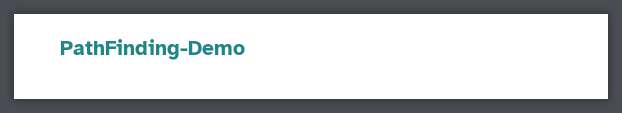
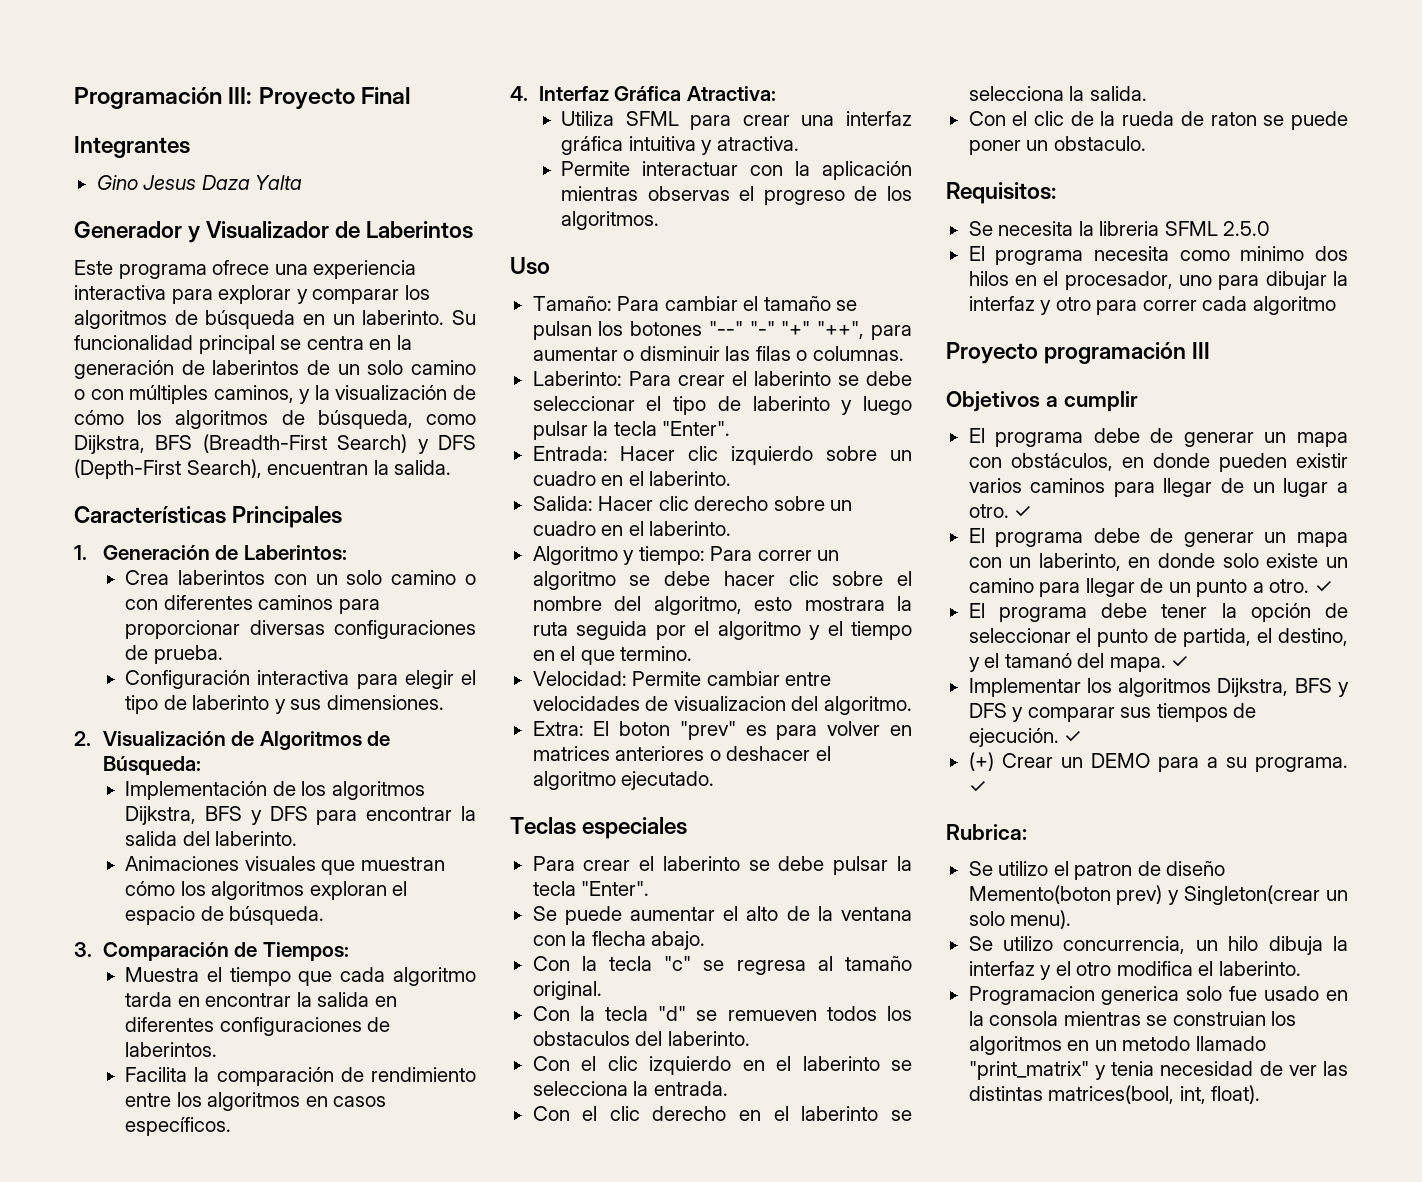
- PathFinding-Demo
+ Programación III: Proyecto Final
+ Integrantes
+ Gino Jesus Daza Yalta
+ Generador y Visualizador de Laberintos
+ Este programa ofrece una experiencia interactiva para explorar y comparar los algoritmos de búsqueda en un laberinto. Su funcionalidad principal se centra en la generación de laberintos de un solo camino o con múltiples caminos, y la visualización de cómo los algoritmos de búsqueda, como Dijkstra, BFS (Breadth-First Search) y DFS (Depth-First Search), encuentran la salida.
+ Características Principales
+ 1. Generación de Laberintos:
+ Crea laberintos con un solo camino o con diferentes caminos para proporcionar diversas configuraciones de prueba.
+ Configuración interactiva para elegir el tipo de laberinto y sus dimensiones.
+ 2. Visualización de Algoritmos de Búsqueda:
+ Implementación de los algoritmos Dijkstra, BFS y DFS para encontrar la salida del laberinto.
+ Animaciones visuales que muestran cómo los algoritmos exploran el espacio de búsqueda.
+ 3. Comparación de Tiempos:
+ Muestra el tiempo que cada algoritmo tarda en encontrar la salida en diferentes configuraciones de laberintos.
+ Facilita la comparación de rendimiento entre los algoritmos en casos específicos.
+ 4. Interfaz Gráfica Atractiva:
+ Utiliza SFML para crear una interfaz gráfica intuitiva y atractiva.
+ Permite interactuar con la aplicación mientras observas el progreso de los algoritmos.
+ Uso
+ Tamaño: Para cambiar el tamaño se pulsan los botones "--" "-" "+" "++", para aumentar o disminuir las filas o columnas.
+ Laberinto: Para crear el laberinto se debe seleccionar el tipo de laberinto y luego pulsar la tecla "Enter".
+ Entrada: Hacer clic izquierdo sobre un cuadro en el laberinto.
+ Salida: Hacer clic derecho sobre un cuadro en el laberinto.
+ Algoritmo y tiempo: Para correr un algoritmo se debe hacer clic sobre el nombre del algoritmo, esto mostrara la ruta seguida por el algoritmo y el tiempo en el que termino.
+ Velocidad: Permite cambiar entre velocidades de visualizacion del algoritmo.
+ Extra: El boton "prev" es para volver en matrices anteriores o deshacer el algoritmo ejecutado.
+ Teclas especiales
+ Para crear el laberinto se debe pulsar la tecla "Enter".
+ Se puede aumentar el alto de la ventana con la flecha abajo.
+ Con la tecla "c" se regresa al tamaño original.
+ Con la tecla "d" se remueven todos los obstaculos del laberinto.
+ Con el clic izquierdo en el laberinto se selecciona la entrada.
+ Con el clic derecho en el laberinto se selecciona la salida.
+ Con el clic de la rueda de raton se puede poner un obstaculo.
+ Requisitos:
+ Se necesita la libreria SFML 2.5.0
+ El programa necesita como minimo dos hilos en el procesador, uno para dibujar la interfaz y otro para correr cada algoritmo
+ Proyecto programación III
+ Objetivos a cumplir
+ El programa debe de generar un mapa con obstáculos, en donde pueden existir varios caminos para llegar de un lugar a otro. ✓
+ El programa debe de generar un mapa con un laberinto, en donde solo existe un camino para llegar de un punto a otro. ✓
+ El programa debe tener la opción de seleccionar el punto de partida, el destino, y el tamanó del mapa. ✓
+ Implementar los algoritmos Dijkstra, BFS y DFS y comparar sus tiempos de ejecución. ✓
+ (+) Crear un DEMO para a su programa. ✓
+ Rubrica:
+ Se utilizo el patron de diseño Memento(boton prev) y Singleton(crear un solo menu).
+ Se utilizo concurrencia, un hilo dibuja la interfaz y el otro modifica el laberinto.
+ Programacion generica solo fue usado en la consola mientras se construian los algoritmos en un metodo llamado "print_matrix" y tenia necesidad de ver las distintas matrices(bool, int, float).

